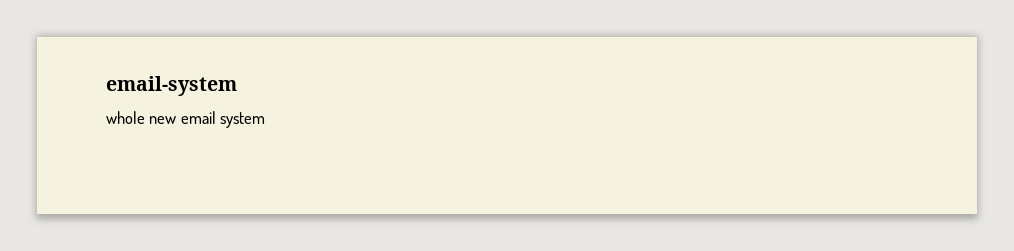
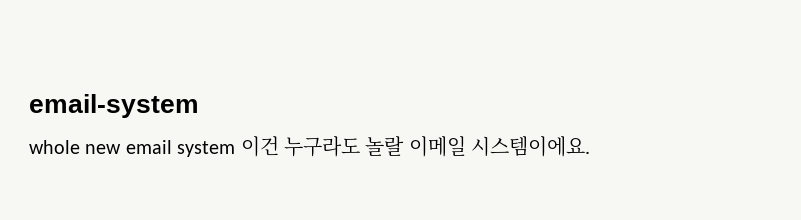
- whole new email system
+ whole new email system 이건 누구라도 놀랄 이메일 시스템이에요.

